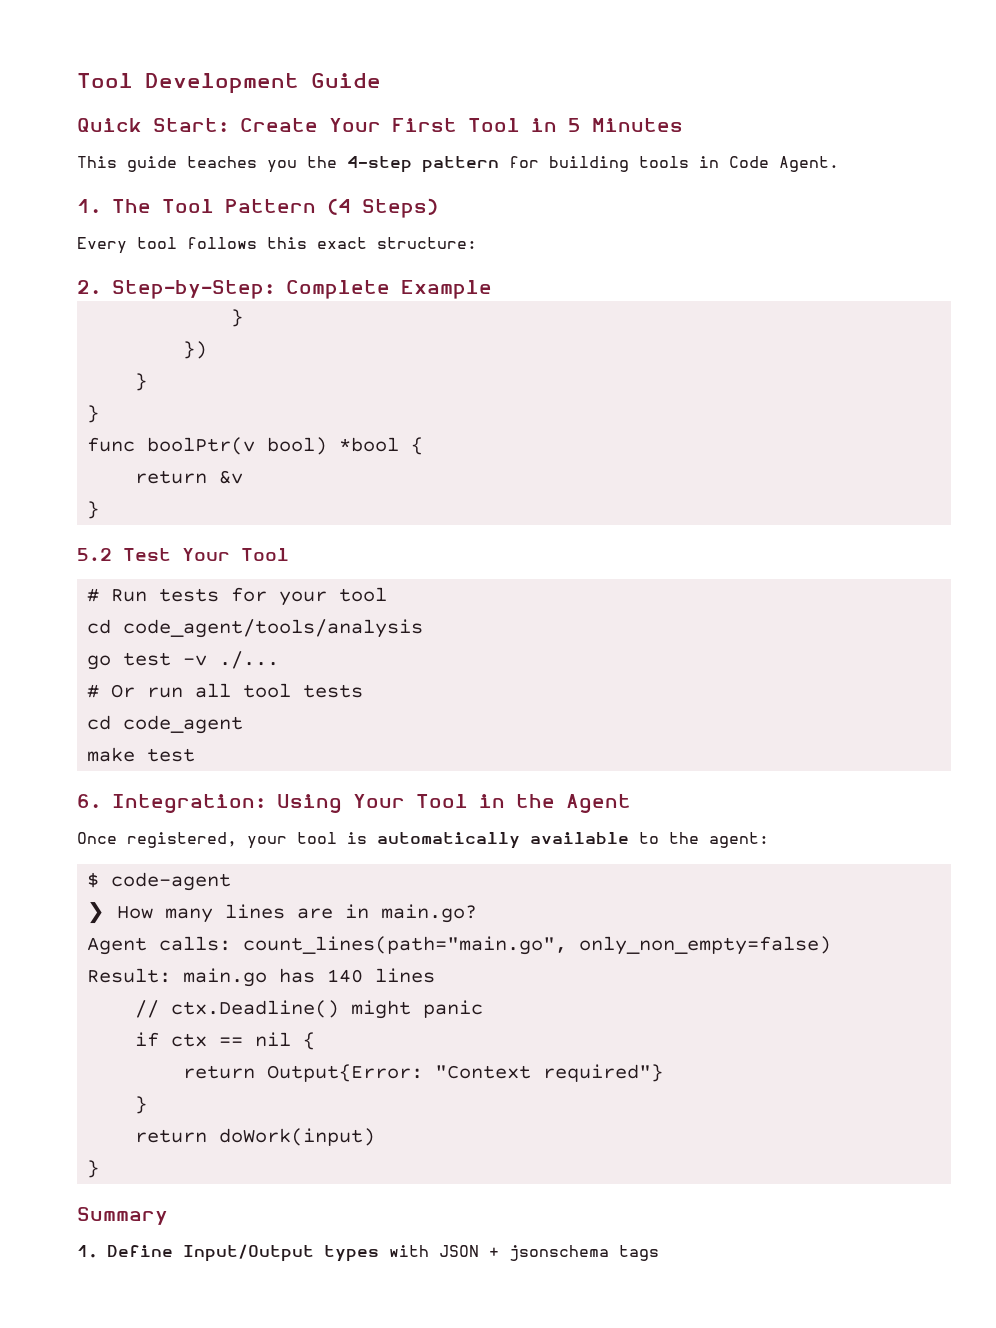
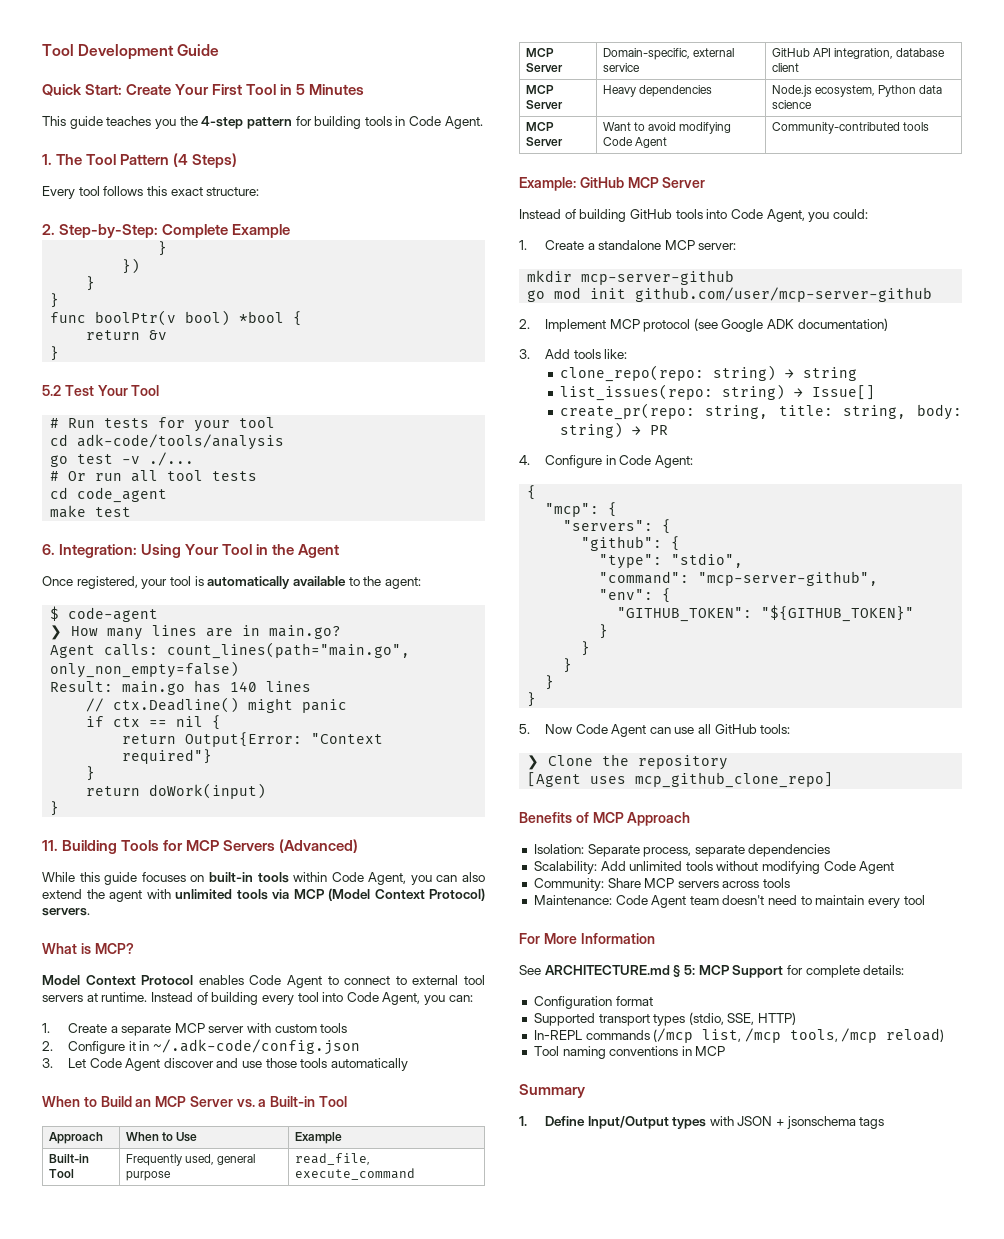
- cd code_agent/tools/analysis
+ cd adk-code/tools/analysis
+ 11. Building Tools for MCP Servers (Advanced)
+ While this guide focuses on built-in tools within Code Agent, you can also extend the agent with unlimited tools via MCP (Model Context Protocol) servers.
+ What is MCP?
+ Model Context Protocol enables Code Agent to connect to external tool servers at runtime. Instead of building every tool into Code Agent, you can:
+ 1. Create a separate MCP server with custom tools
+ 2. Configure it in ~/.adk-code/config.json
+ 3. Let Code Agent discover and use those tools automatically
+ When to Build an MCP Server vs. a Built-in Tool
+ Approach | When to Use | Example
+ Built-in Tool | Frequently used, general purpose | read_file, execute_command
+ MCP Server | Domain-specific, external service | GitHub API integration, database client
+ MCP Server | Heavy dependencies | Node.js ecosystem, Python data science
+ MCP Server | Want to avoid modifying Code Agent | Community-contributed tools
+ Example: GitHub MCP Server
+ Instead of building GitHub tools into Code Agent, you could:
+ 1. Create a standalone MCP server:
+ mkdir mcp-server-github
+ go mod init github.com/user/mcp-server-github
+ 2. Implement MCP protocol (see Google ADK documentation)
+ 3. Add tools like:
+ clone_repo(repo: string) → string
+ list_issues(repo: string) → Issue[]
+ create_pr(repo: string, title: string, body: string) → PR
+ 4. Configure in Code Agent:
+ {
+ "mcp": {
+ "servers": {
+ "github": {
+ "type": "stdio",
+ "command": "mcp-server-github",
+ "env": {
+ "GITHUB_TOKEN": "${GITHUB_TOKEN}"
+ }
+ }
+ }
+ }
+ }
+ 5. Now Code Agent can use all GitHub tools:
+ ❯ Clone the repository
+ [Agent uses mcp_github_clone_repo]
+ Benefits of MCP Approach
+ Isolation: Separate process, separate dependencies
+ Scalability: Add unlimited tools without modifying Code Agent
+ Community: Share MCP servers across tools
+ Maintenance: Code Agent team doesn't need to maintain every tool
+ For More Information
+ See ARCHITECTURE.md § 5: MCP Support for complete details:
+ Configuration format
+ Supported transport types (stdio, SSE, HTTP)
+ In-REPL commands (/mcp list, /mcp tools, /mcp reload)
+ Tool naming conventions in MCP

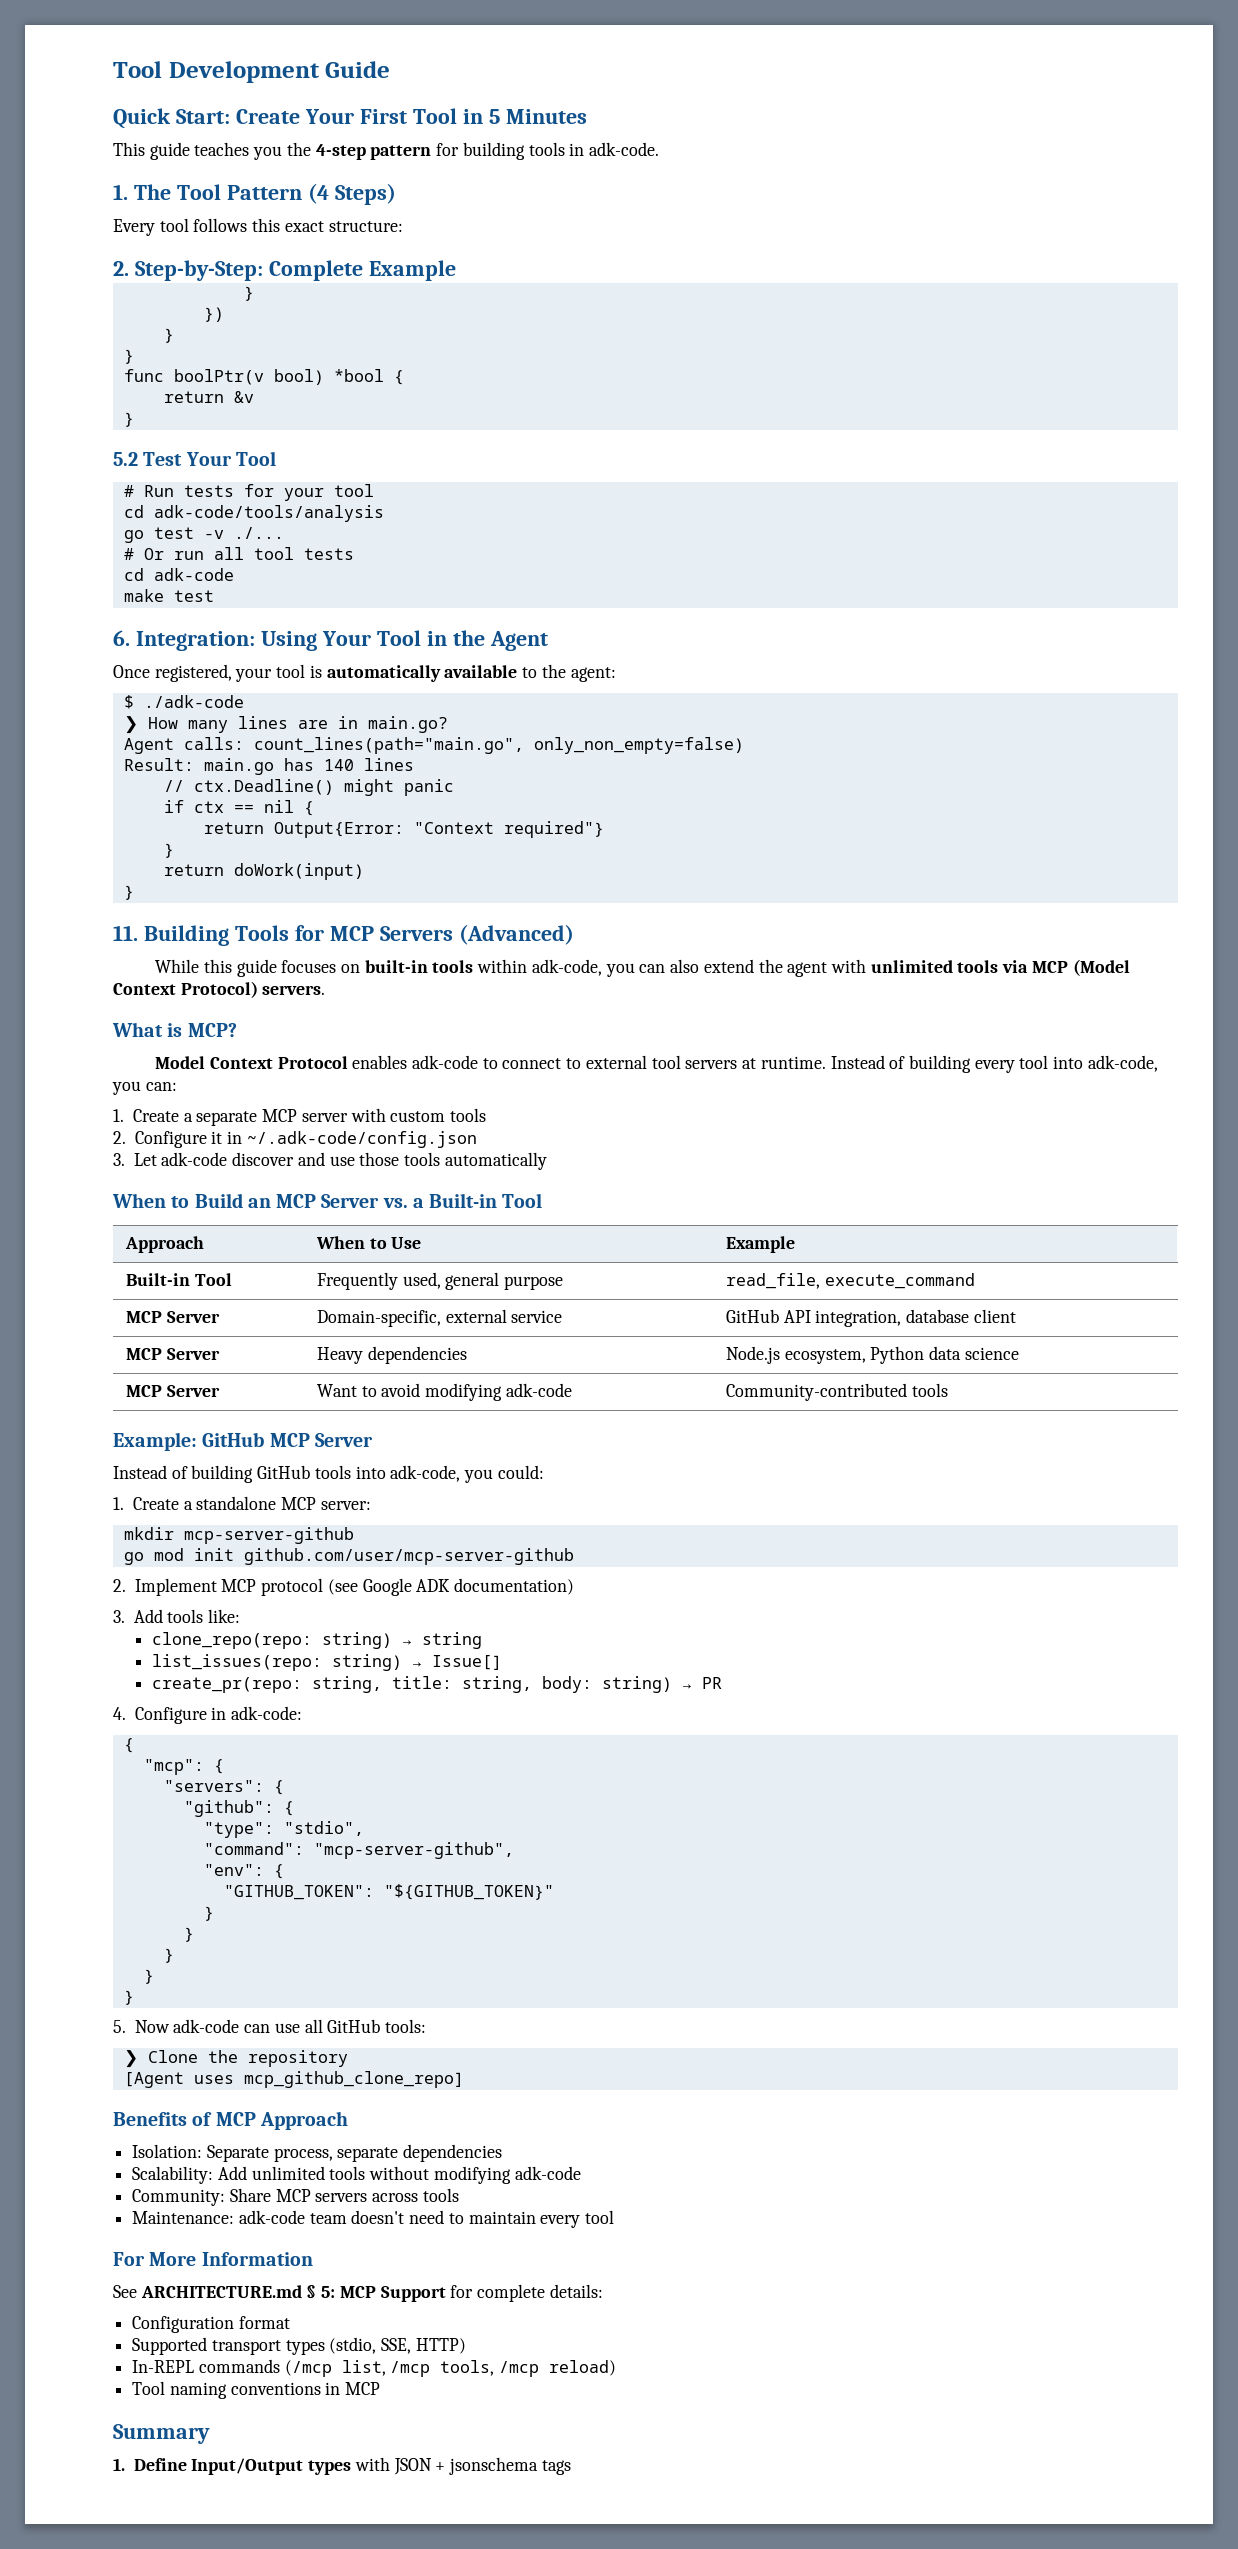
- This guide teaches you the 4-step pattern for building tools in Code Agent.
+ This guide teaches you the 4-step pattern for building tools in adk-code.
- cd code_agent
+ cd adk-code
- $ code-agent
+ $ ./adk-code
- While this guide focuses on built-in tools within Code Agent, you can also extend the agent with unlimited tools via MCP (Model Context Protocol) servers.
+ While this guide focuses on built-in tools within adk-code, you can also extend the agent with unlimited tools via MCP (Model Context Protocol) servers.
- Model Context Protocol enables Code Agent to connect to external tool servers at runtime.
+ Model Context Protocol enables adk-code to connect to external tool servers at runtime.
- Instead of building every tool into Code Agent, you can:
+ Instead of building every tool into adk-code, you can:
- 3. Let Code Agent discover and use those tools automatically
+ 3. Let adk-code discover and use those tools automatically
- MCP Server | Want to avoid modifying Code Agent | Community-contributed tools
+ MCP Server | Want to avoid modifying adk-code | Community-contributed tools
- Instead of building GitHub tools into Code Agent, you could:
+ Instead of building GitHub tools into adk-code, you could:
- 4. Configure in Code Agent:
+ 4. Configure in adk-code:
- 5. Now Code Agent can use all GitHub tools:
+ 5. Now adk-code can use all GitHub tools:
- Scalability: Add unlimited tools without modifying Code Agent
+ Scalability: Add unlimited tools without modifying adk-code
- Maintenance: Code Agent team doesn't need to maintain every tool
+ Maintenance: adk-code team doesn't need to maintain every tool

